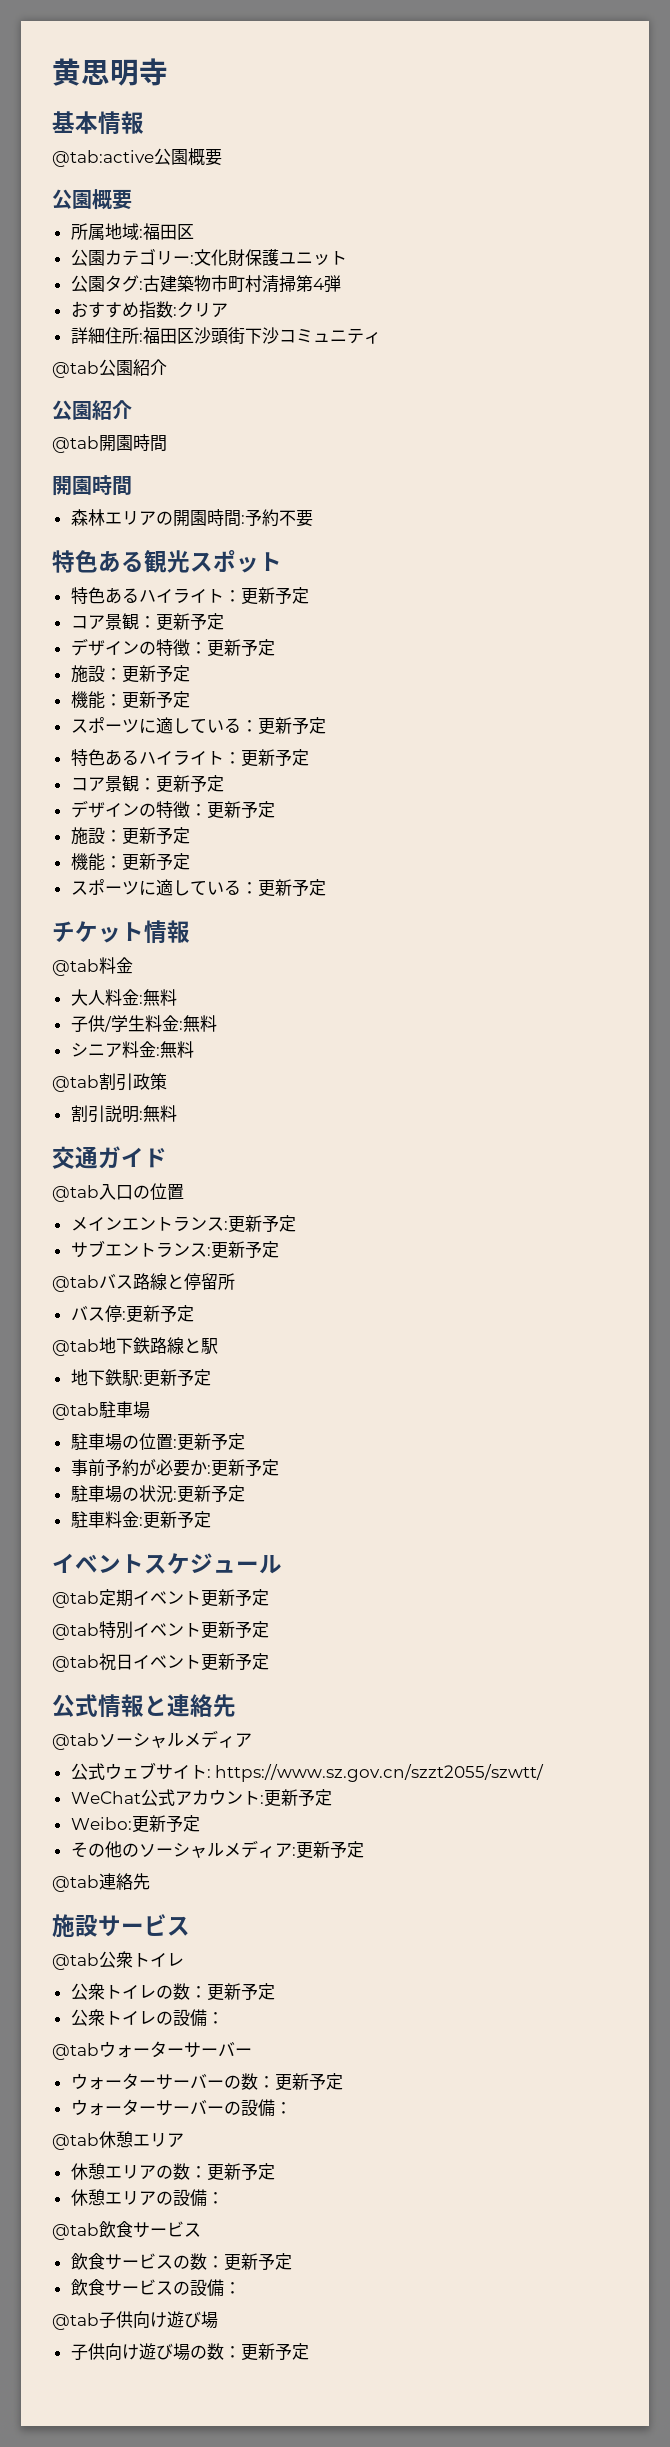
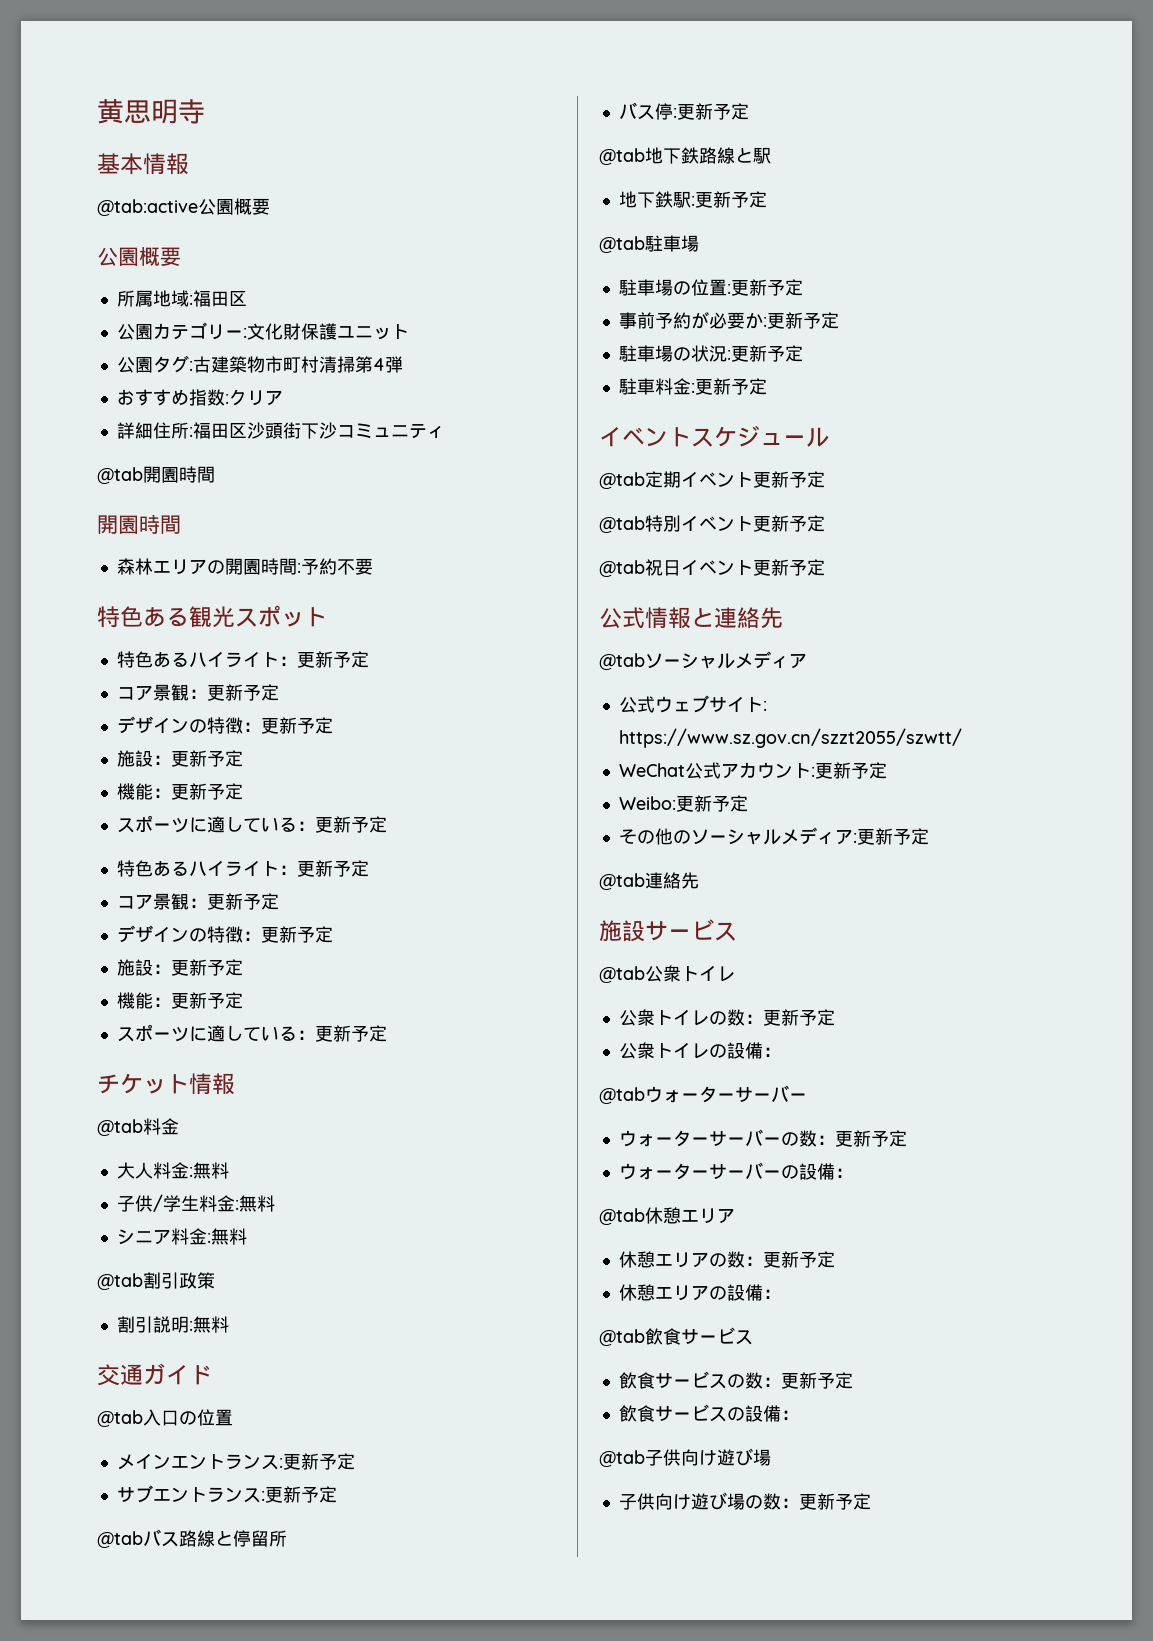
- @tab公園紹介
- 公園紹介

